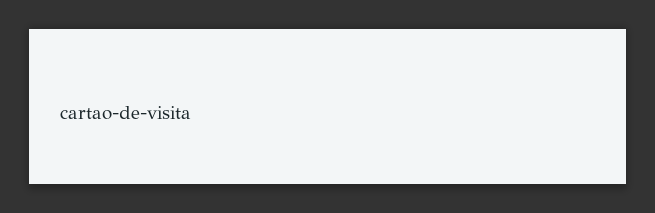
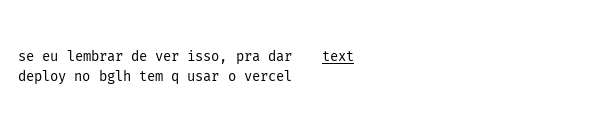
- cartao-de-visita
+ se eu lembrar de ver isso, pra dar deploy no bglh tem q usar o vercel text

